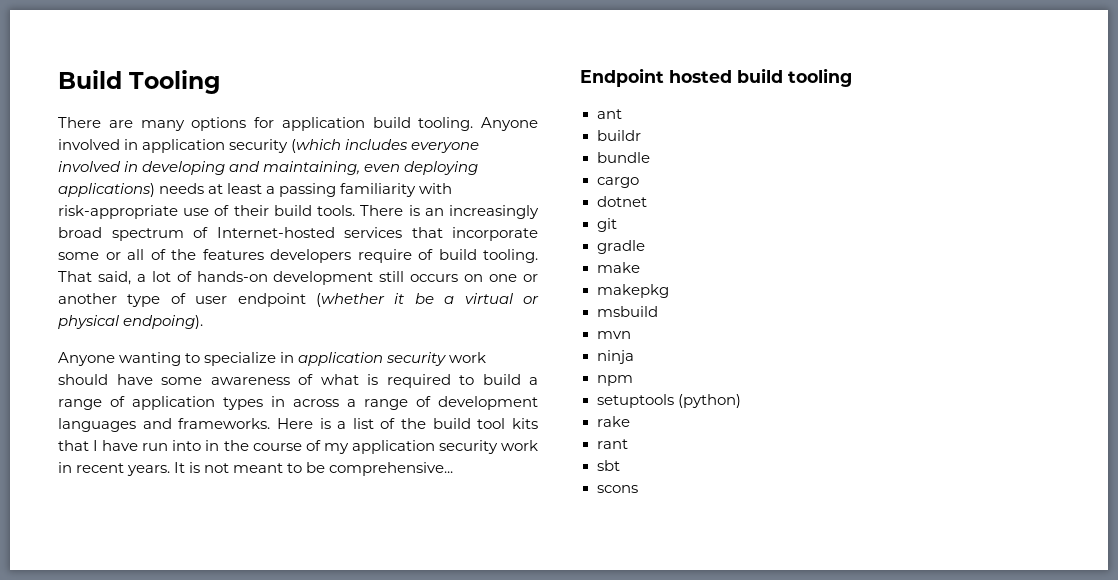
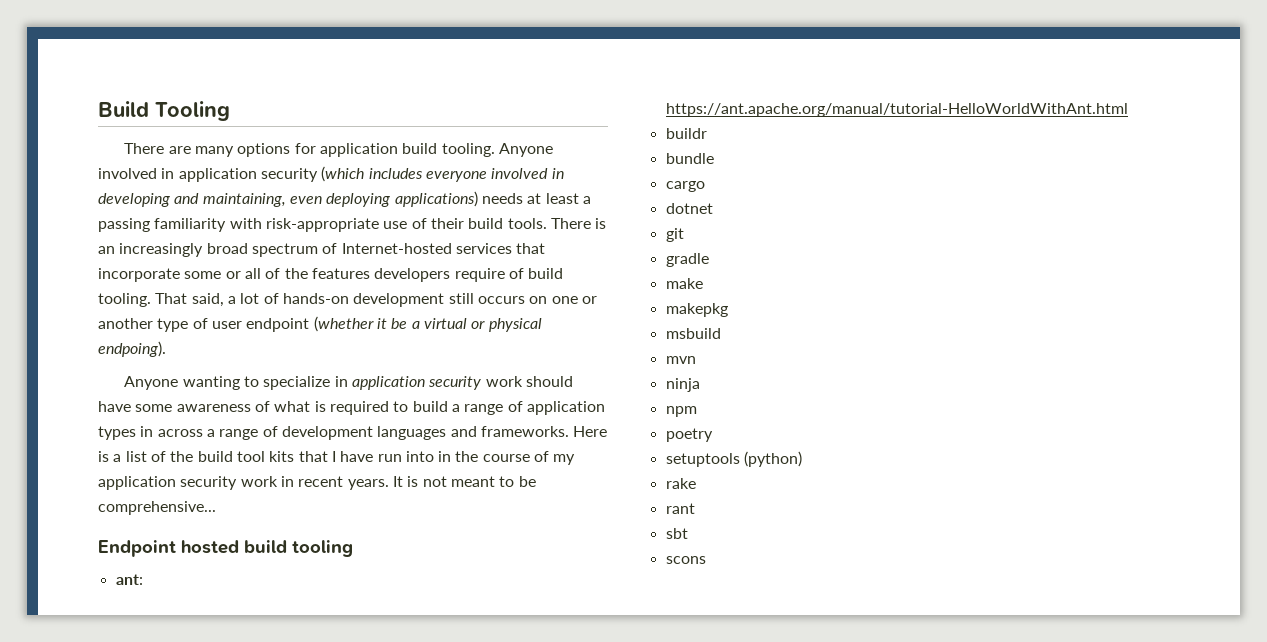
- ant
+ ant: https://ant.apache.org/manual/tutorial-HelloWorldWithAnt.html
+ poetry

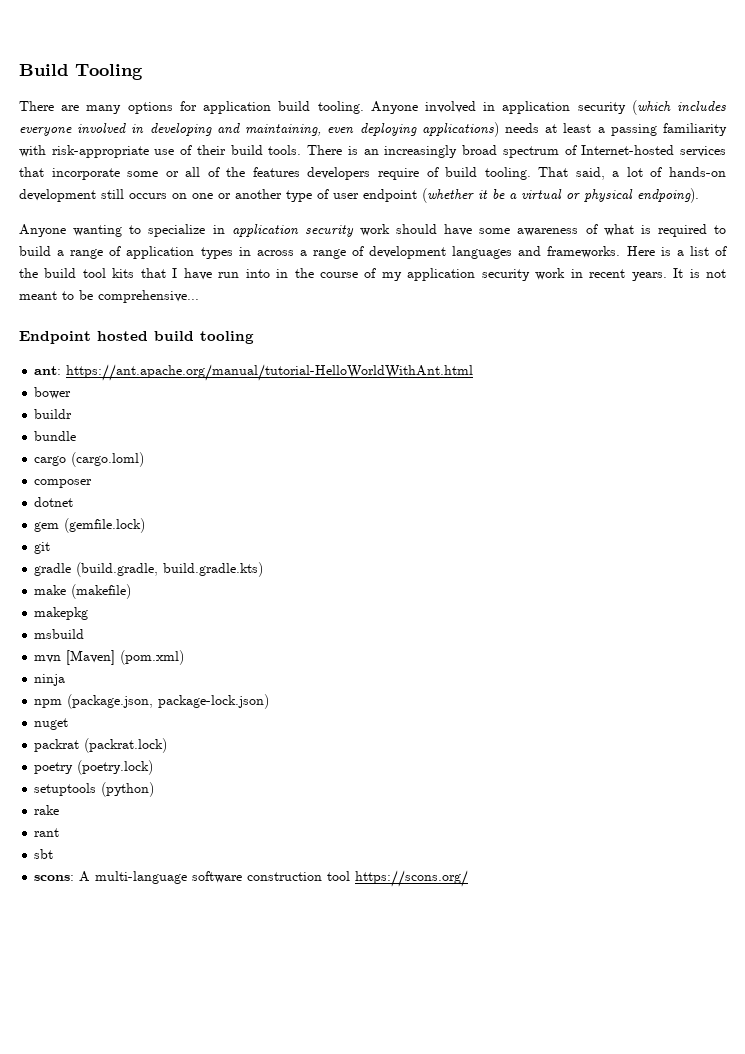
+ bower
- cargo
+ cargo (cargo.loml)
+ composer
+ gem (gemfile.lock)
- gradle
+ gradle (build.gradle, build.gradle.kts)
- make
+ make (makefile)
- mvn
+ mvn [Maven] (pom.xml)
- npm
+ npm (package.json, package-lock.json)
+ nuget
+ packrat (packrat.lock)
- poetry
+ poetry (poetry.lock)
- scons
+ scons: A multi-language software construction tool https://scons.org/

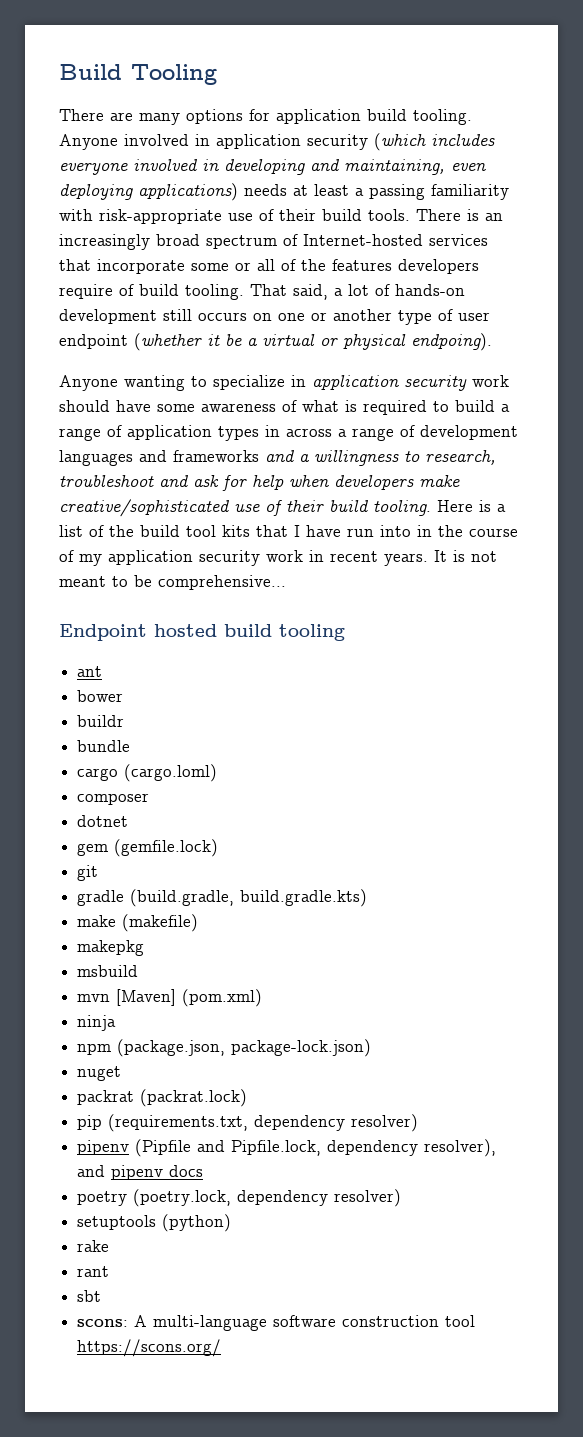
- Anyone wanting to specialize in application security work should have some awareness of what is required to build a range of application types in across a range of development languages and frameworks.
+ Anyone wanting to specialize in application security work should have some awareness of what is required to build a range of application types in across a range of development languages and frameworks and a willingness to research, troubleshoot and ask for help when developers make creative/sophisticated use of their build tooling.
- ant: https://ant.apache.org/manual/tutorial-HelloWorldWithAnt.html
+ ant
- poetry (poetry.lock)
+ pip (requirements.txt, dependency resolver)
+ pipenv (Pipfile and Pipfile.lock, dependency resolver), and pipenv docs
+ poetry (poetry.lock, dependency resolver)

